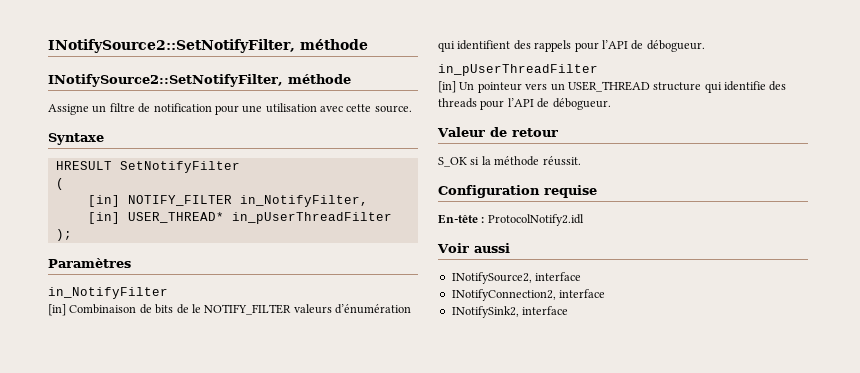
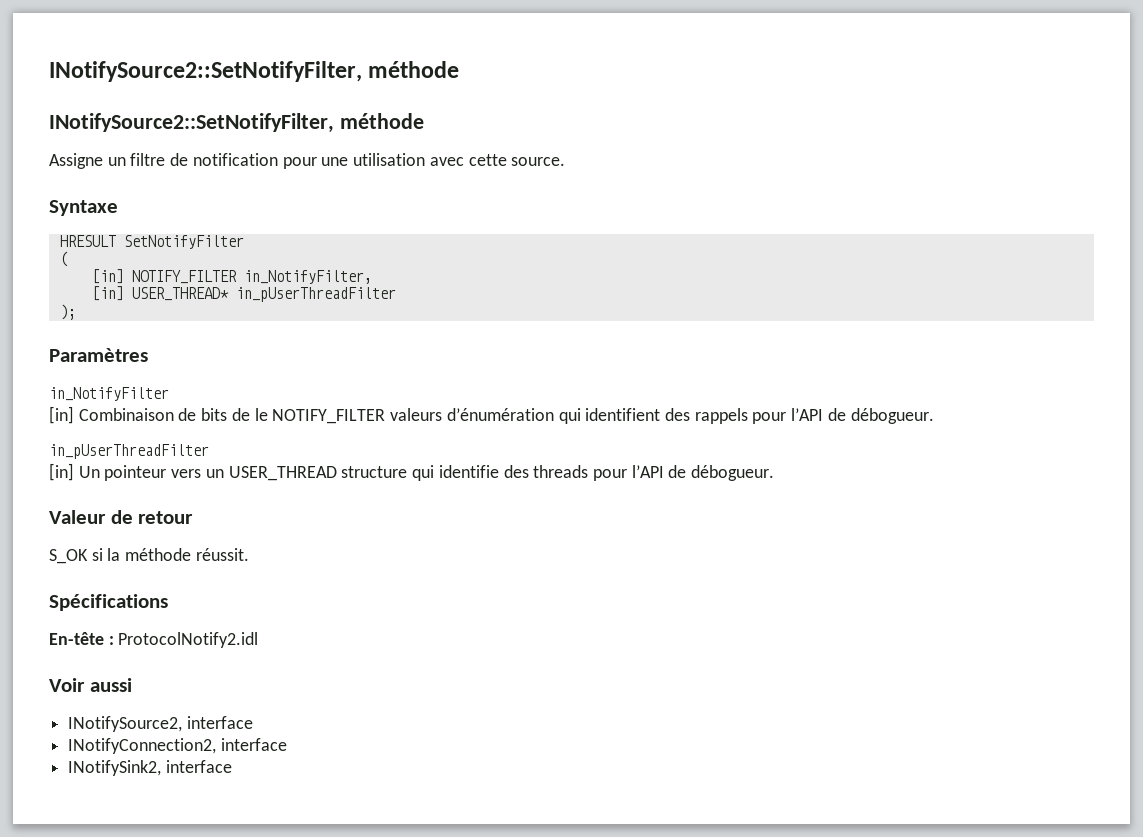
- Configuration requise
+ Spécifications

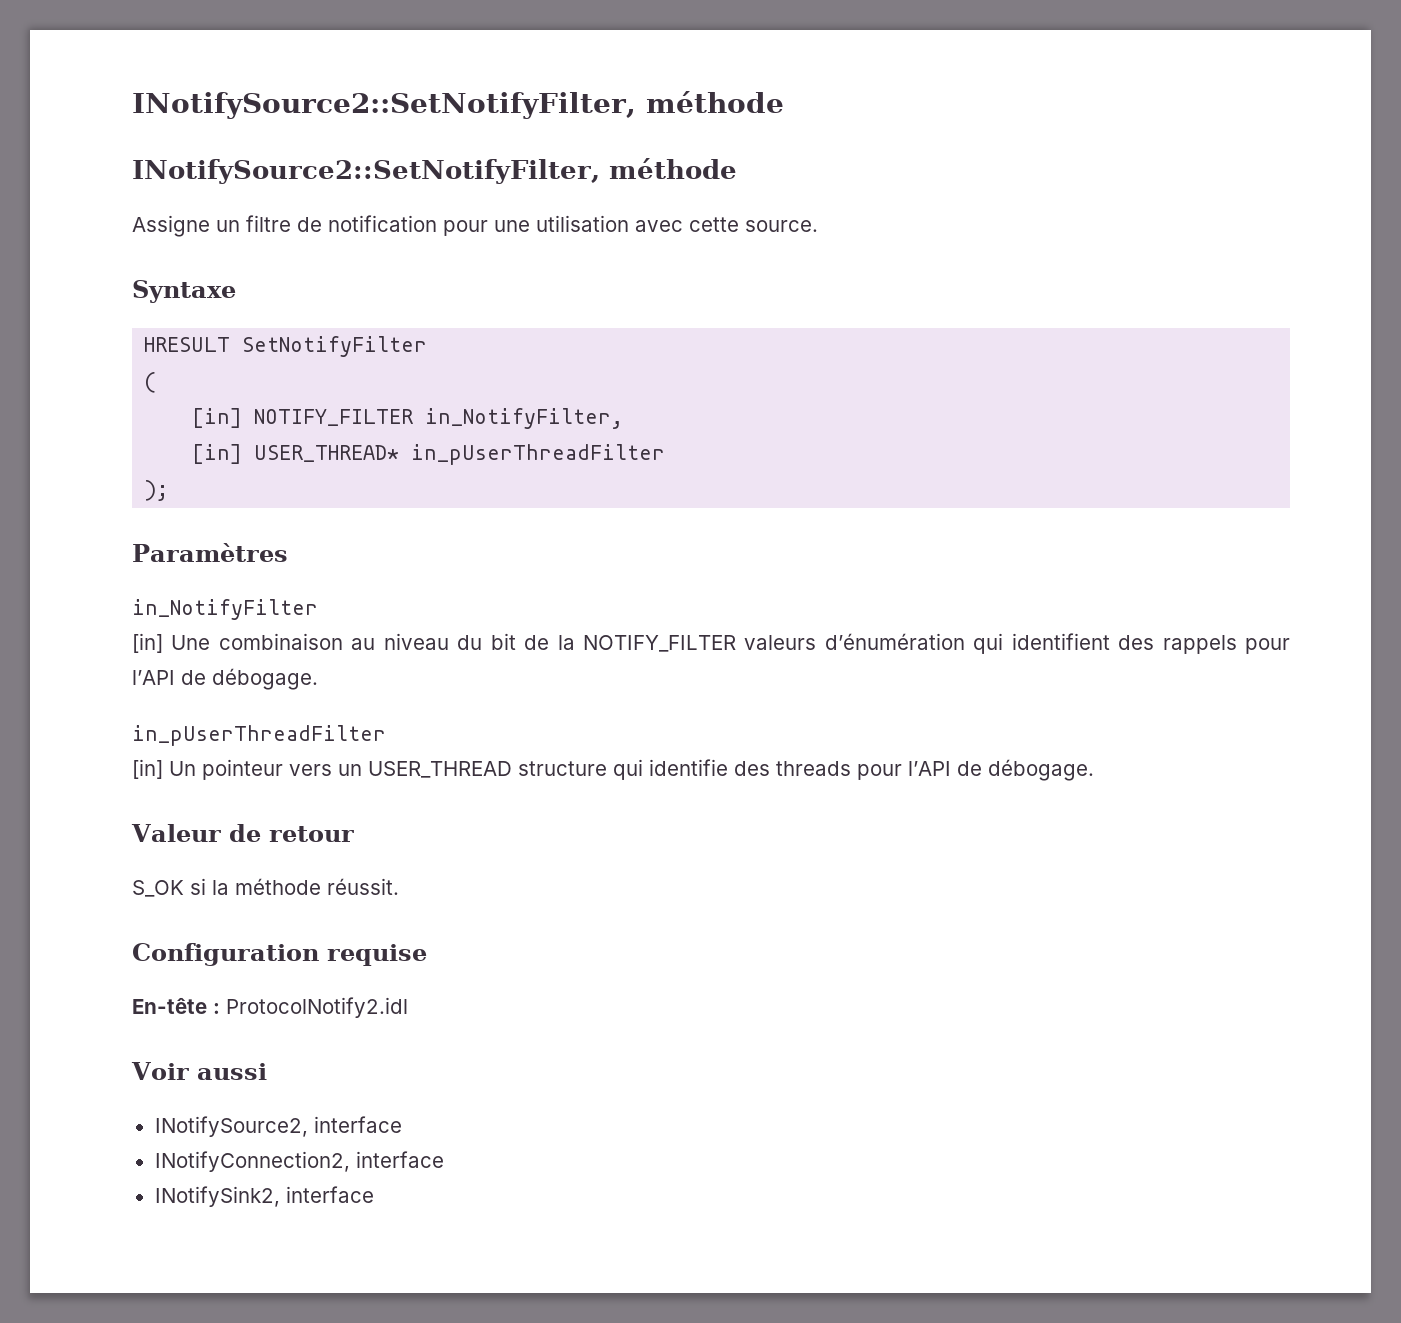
- [in] Combinaison de bits de le NOTIFY_FILTER valeurs d’énumération qui identifient des rappels pour l’API de débogueur.
+ [in] Une combinaison au niveau du bit de la NOTIFY_FILTER valeurs d’énumération qui identifient des rappels pour l’API de débogage.
- [in] Un pointeur vers un USER_THREAD structure qui identifie des threads pour l’API de débogueur.
+ [in] Un pointeur vers un USER_THREAD structure qui identifie des threads pour l’API de débogage.
- Spécifications
+ Configuration requise

